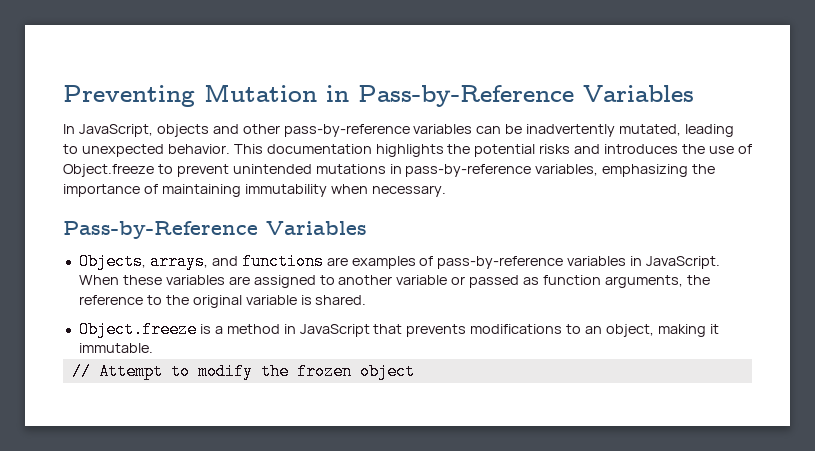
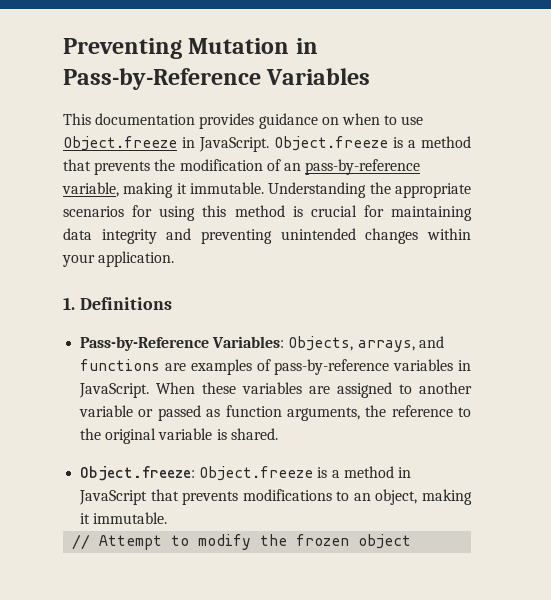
- In JavaScript, objects and other pass-by-reference variables can be inadvertently mutated, leading to unexpected behavior. This documentation highlights the potential risks and introduces the use of Object.freeze to prevent unintended mutations in pass-by-reference variables, emphasizing the importance of maintaining immutability when necessary.
- Pass-by-Reference Variables
- Objects, arrays, and functions are examples of pass-by-reference variables in JavaScript.
+ This documentation provides guidance on when to use Object.freeze in JavaScript. Object.freeze is a method that prevents the modification of an pass-by-reference variable, making it immutable. Understanding the appropriate scenarios for using this method is crucial for maintaining data integrity and preventing unintended changes within your application.
+ 1. Definitions
+ Pass-by-Reference Variables: Objects, arrays, and functions are examples of pass-by-reference variables in JavaScript.
- Object.freeze is a method in JavaScript that prevents modifications to an object, making it immutable.
+ Object.freeze: Object.freeze is a method in JavaScript that prevents modifications to an object, making it immutable.

